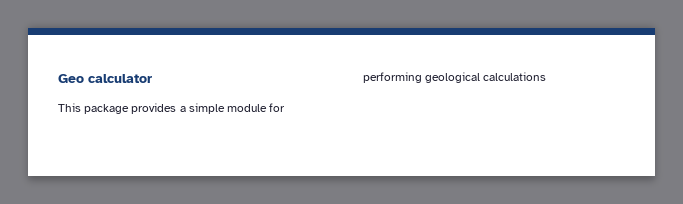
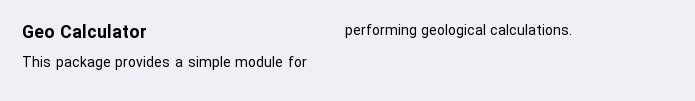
- Geo calculator
+ Geo Calculator
- This package provides a simple module for performing geological calculations
+ This package provides a simple module for performing geological calculations.

